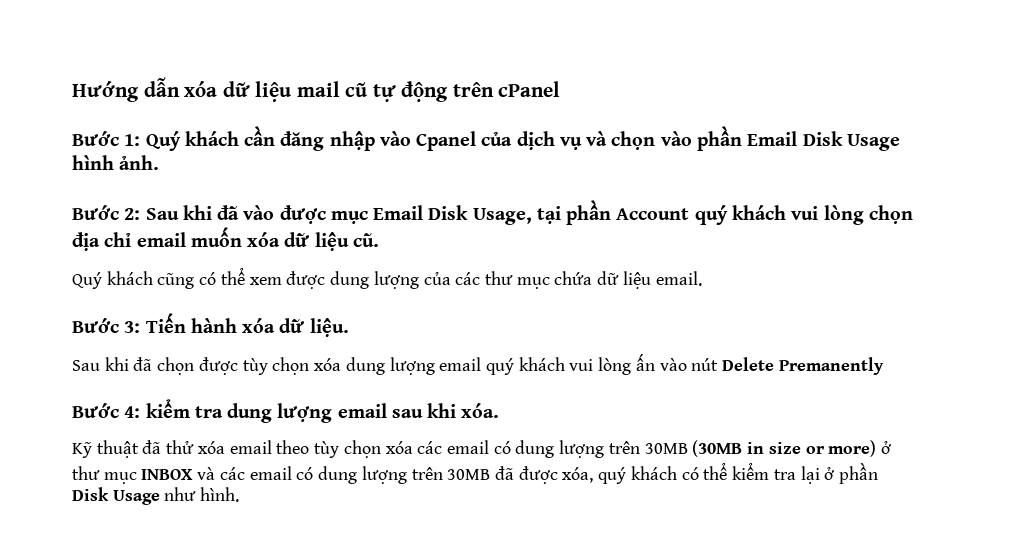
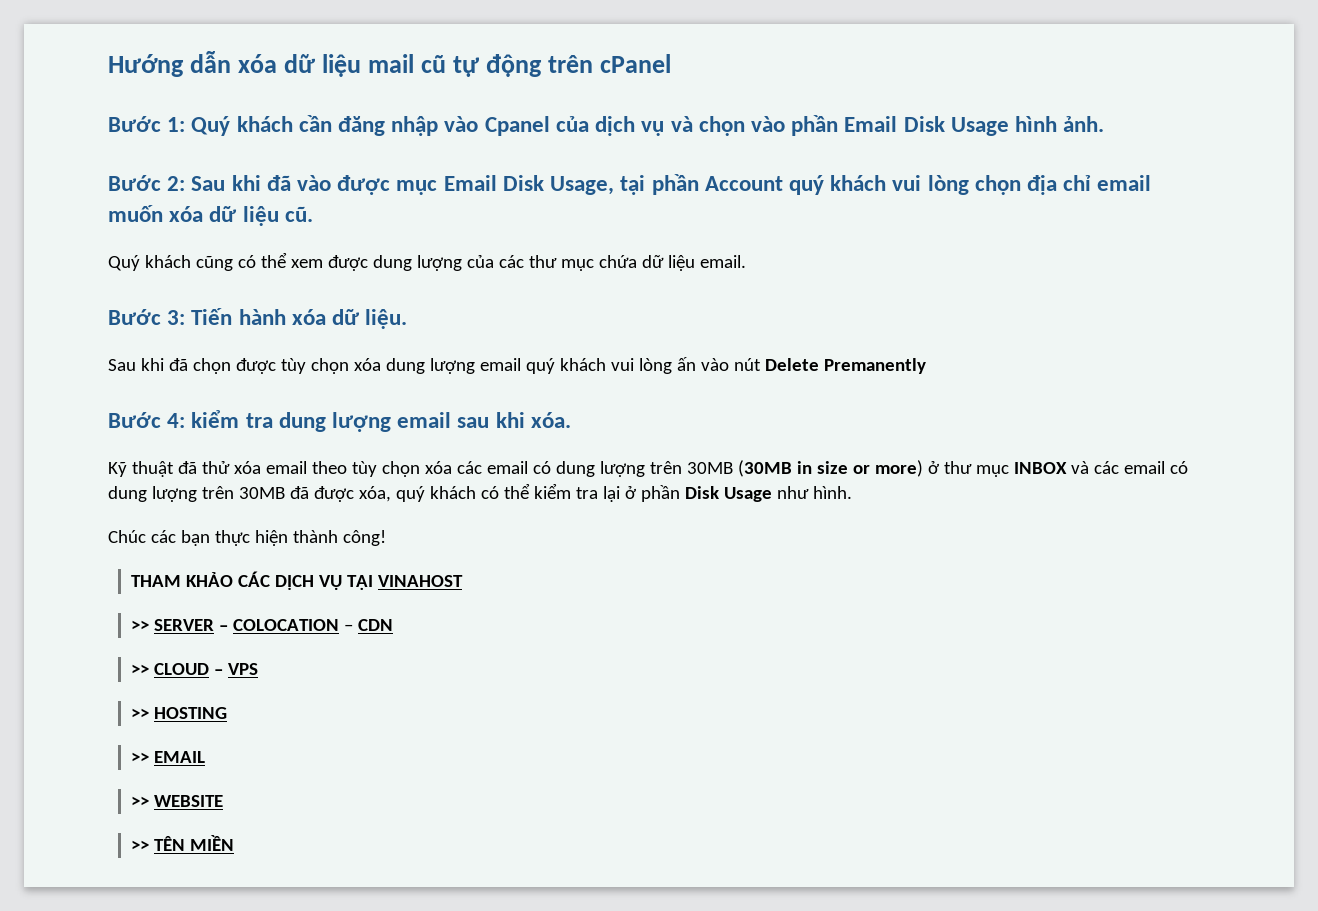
+ Chúc các bạn thực hiện thành công!
+ THAM KHẢO CÁC DỊCH VỤ TẠI VINAHOST
+ >> SERVER – COLOCATION – CDN
+ >> CLOUD – VPS
+ >> HOSTING
+ >> EMAIL
+ >> WEBSITE
+ >> TÊN MIỀN

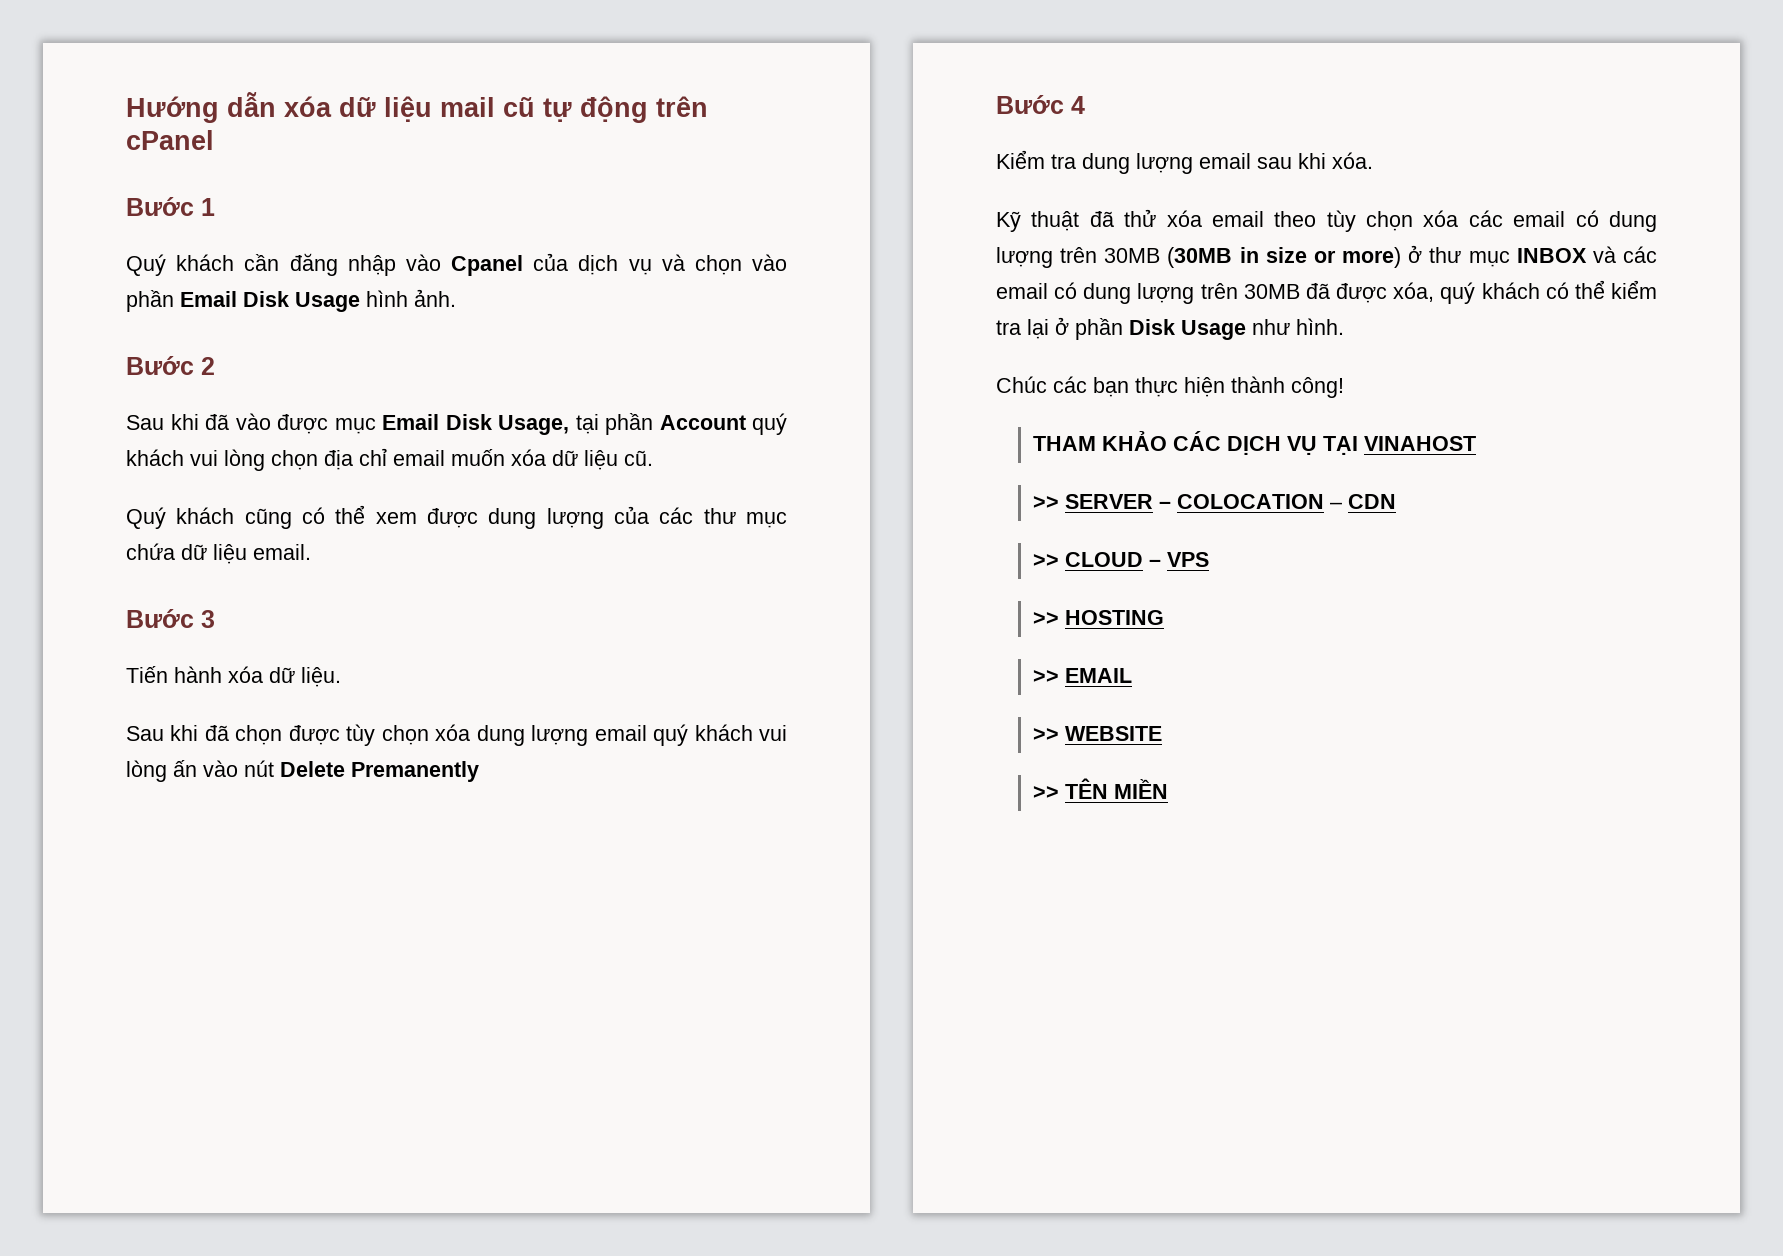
- Bước 1: Quý khách cần đăng nhập vào Cpanel của dịch vụ và chọn vào phần Email Disk Usage hình ảnh.
+ Bước 1
+ Quý khách cần đăng nhập vào Cpanel của dịch vụ và chọn vào phần Email Disk Usage hình ảnh.
- Bước 2: Sau khi đã vào được mục Email Disk Usage, tại phần Account quý khách vui lòng chọn địa chỉ email muốn xóa dữ liệu cũ.
+ Bước 2
+ Sau khi đã vào được mục Email Disk Usage, tại phần Account quý khách vui lòng chọn địa chỉ email muốn xóa dữ liệu cũ.
- Bước 3: Tiến hành xóa dữ liệu.
+ Bước 3
+ Tiến hành xóa dữ liệu.
- Bước 4: kiểm tra dung lượng email sau khi xóa.
+ Bước 4
+ Kiểm tra dung lượng email sau khi xóa.

